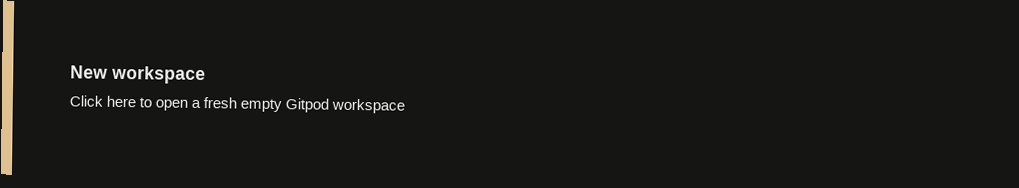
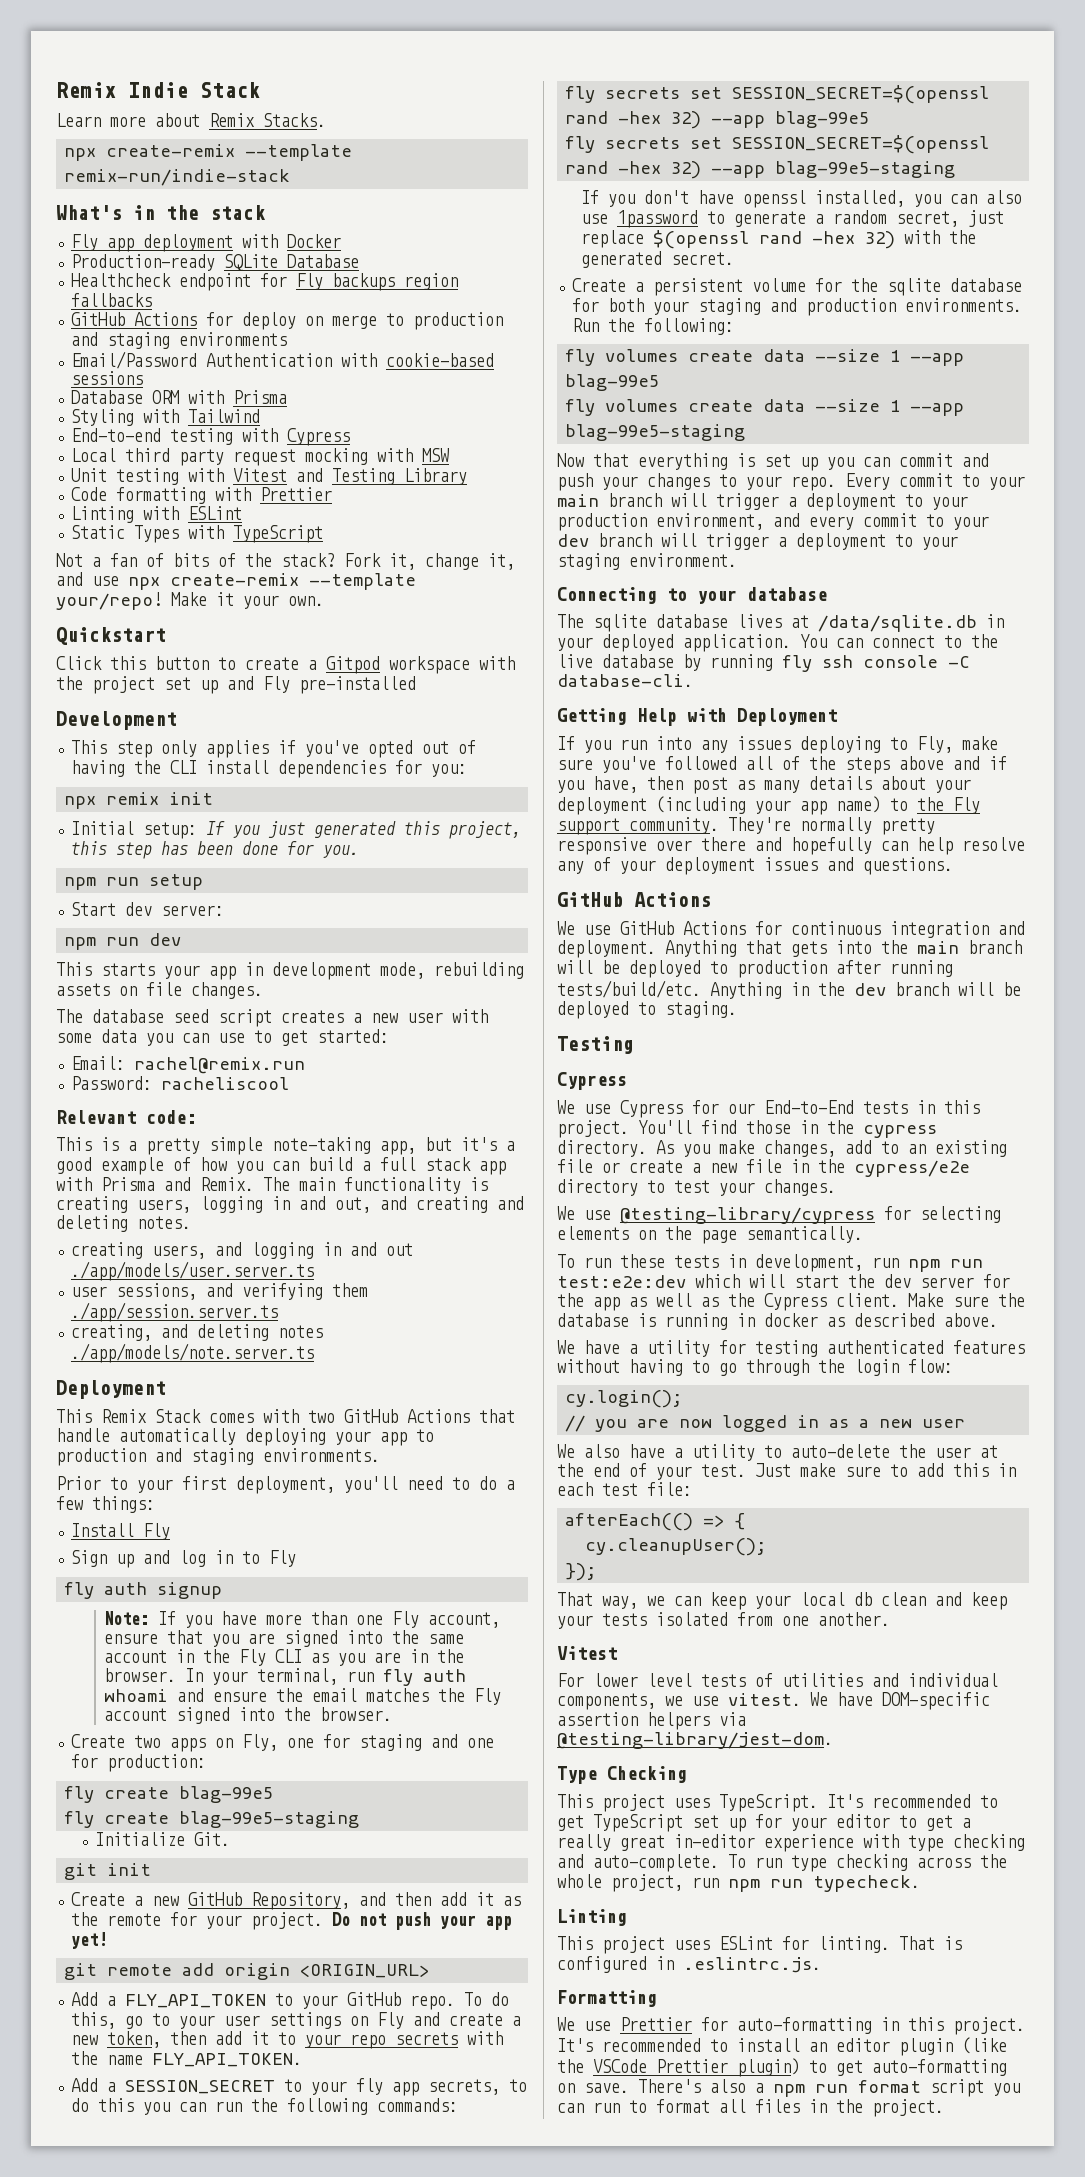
- New workspace
- Click here to open a fresh empty Gitpod workspace
+ Remix Indie Stack
+ Learn more about Remix Stacks.
+ npx create-remix --template remix-run/indie-stack
+ What's in the stack
+ Fly app deployment with Docker
+ Production-ready SQLite Database
+ Healthcheck endpoint for Fly backups region fallbacks
+ GitHub Actions for deploy on merge to production and staging environments
+ Email/Password Authentication with cookie-based sessions
+ Database ORM with Prisma
+ Styling with Tailwind
+ End-to-end testing with Cypress
+ Local third party request mocking with MSW
+ Unit testing with Vitest and Testing Library
+ Code formatting with Prettier
+ Linting with ESLint
+ Static Types with TypeScript
+ Not a fan of bits of the stack? Fork it, change it, and use npx create-remix --template your/repo! Make it your own.
+ Quickstart
+ Click this button to create a Gitpod workspace with the project set up and Fly pre-installed
+ Development
+ This step only applies if you've opted out of having the CLI install dependencies for you:
+ npx remix init
+ Initial setup: If you just generated this project, this step has been done for you.
+ npm run setup
+ Start dev server:
+ npm run dev
+ This starts your app in development mode, rebuilding assets on file changes.
+ The database seed script creates a new user with some data you can use to get started:
+ Email: rachel@remix.run
+ Password: racheliscool
+ Relevant code:
+ This is a pretty simple note-taking app, but it's a good example of how you can build a full stack app with Prisma and Remix. The main functionality is creating users, logging in and out, and creating and deleting notes.
+ creating users, and logging in and out ./app/models/user.server.ts
+ user sessions, and verifying them ./app/session.server.ts
+ creating, and deleting notes ./app/models/note.server.ts
+ Deployment
+ This Remix Stack comes with two GitHub Actions that handle automatically deploying your app to production and staging environments.
+ Prior to your first deployment, you'll need to do a few things:
+ Install Fly
+ Sign up and log in to Fly
+ fly auth signup
+ Note: If you have more than one Fly account, ensure that you are signed into the same account in the Fly CLI as you are in the browser. In your terminal, run fly auth whoami and ensure the email matches the Fly account signed into the browser.
+ Create two apps on Fly, one for staging and one for production:
+ fly create blag-99e5
+ fly create blag-99e5-staging
+ Initialize Git.
+ git init
+ Create a new GitHub Repository, and then add it as the remote for your project. Do not push your app yet!
+ git remote add origin <ORIGIN_URL>
+ Add a FLY_API_TOKEN to your GitHub repo. To do this, go to your user settings on Fly and create a new token, then add it to your repo secrets with the name FLY_API_TOKEN.
+ Add a SESSION_SECRET to your fly app secrets, to do this you can run the following commands:
+ fly secrets set SESSION_SECRET=$(openssl rand -hex 32) --app blag-99e5
+ fly secrets set SESSION_SECRET=$(openssl rand -hex 32) --app blag-99e5-staging
+ If you don't have openssl installed, you can also use 1password to generate a random secret, just replace $(openssl rand -hex 32) with the generated secret.
+ Create a persistent volume for the sqlite database for both your staging and production environments. Run the following:
+ fly volumes create data --size 1 --app blag-99e5
+ fly volumes create data --size 1 --app blag-99e5-staging
+ Now that everything is set up you can commit and push your changes to your repo. Every commit to your main branch will trigger a deployment to your production environment, and every commit to your dev branch will trigger a deployment to your staging environment.
+ Connecting to your database
+ The sqlite database lives at /data/sqlite.db in your deployed application. You can connect to the live database by running fly ssh console -C database-cli.
+ Getting Help with Deployment
+ If you run into any issues deploying to Fly, make sure you've followed all of the steps above and if you have, then post as many details about your deployment (including your app name) to the Fly support community. They're normally pretty responsive over there and hopefully can help resolve any of your deployment issues and questions.
+ GitHub Actions
+ We use GitHub Actions for continuous integration and deployment. Anything that gets into the main branch will be deployed to production after running tests/build/etc. Anything in the dev branch will be deployed to staging.
+ Testing
+ Cypress
+ We use Cypress for our End-to-End tests in this project. You'll find those in the cypress directory. As you make changes, add to an existing file or create a new file in the cypress/e2e directory to test your changes.
+ We use @testing-library/cypress for selecting elements on the page semantically.
+ To run these tests in development, run npm run test:e2e:dev which will start the dev server for the app as well as the Cypress client. Make sure the database is running in docker as described above.
+ We have a utility for testing authenticated features without having to go through the login flow:
+ cy.login();
+ // you are now logged in as a new user
+ We also have a utility to auto-delete the user at the end of your test. Just make sure to add this in each test file:
+ afterEach(() => {
+ cy.cleanupUser();
+ });
+ That way, we can keep your local db clean and keep your tests isolated from one another.
+ Vitest
+ For lower level tests of utilities and individual components, we use vitest. We have DOM-specific assertion helpers via @testing-library/jest-dom.
+ Type Checking
+ This project uses TypeScript. It's recommended to get TypeScript set up for your editor to get a really great in-editor experience with type checking and auto-complete. To run type checking across the whole project, run npm run typecheck.
+ Linting
+ This project uses ESLint for linting. That is configured in .eslintrc.js.
+ Formatting
+ We use Prettier for auto-formatting in this project. It's recommended to install an editor plugin (like the VSCode Prettier plugin) to get auto-formatting on save. There's also a npm run format script you can run to format all files in the project.

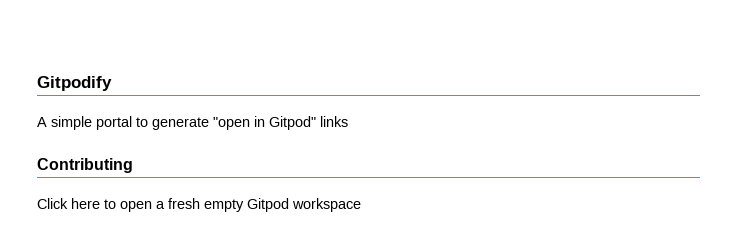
- Remix Indie Stack
- Learn more about Remix Stacks.
- npx create-remix --template remix-run/indie-stack
- What's in the stack
- Fly app deployment with Docker
- Production-ready SQLite Database
- Healthcheck endpoint for Fly backups region fallbacks
- GitHub Actions for deploy on merge to production and staging environments
- Email/Password Authentication with cookie-based sessions
- Database ORM with Prisma
- Styling with Tailwind
- End-to-end testing with Cypress
- Local third party request mocking with MSW
- Unit testing with Vitest and Testing Library
- Code formatting with Prettier
- Linting with ESLint
- Static Types with TypeScript
- Not a fan of bits of the stack? Fork it, change it, and use npx create-remix --template your/repo! Make it your own.
- Quickstart
- Click this button to create a Gitpod workspace with the project set up and Fly pre-installed
- Development
- This step only applies if you've opted out of having the CLI install dependencies for you:
- npx remix init
- Initial setup: If you just generated this project, this step has been done for you.
- npm run setup
- Start dev server:
- npm run dev
- This starts your app in development mode, rebuilding assets on file changes.
- The database seed script creates a new user with some data you can use to get started:
- Email: rachel@remix.run
- Password: racheliscool
- Relevant code:
- This is a pretty simple note-taking app, but it's a good example of how you can build a full stack app with Prisma and Remix. The main functionality is creating users, logging in and out, and creating and deleting notes.
- creating users, and logging in and out ./app/models/user.server.ts
- user sessions, and verifying them ./app/session.server.ts
- creating, and deleting notes ./app/models/note.server.ts
- Deployment
- This Remix Stack comes with two GitHub Actions that handle automatically deploying your app to production and staging environments.
- Prior to your first deployment, you'll need to do a few things:
- Install Fly
- Sign up and log in to Fly
- fly auth signup
- Note: If you have more than one Fly account, ensure that you are signed into the same account in the Fly CLI as you are in the browser. In your terminal, run fly auth whoami and ensure the email matches the Fly account signed into the browser.
- Create two apps on Fly, one for staging and one for production:
- fly create blag-99e5
- fly create blag-99e5-staging
- Initialize Git.
- git init
- Create a new GitHub Repository, and then add it as the remote for your project. Do not push your app yet!
- git remote add origin <ORIGIN_URL>
- Add a FLY_API_TOKEN to your GitHub repo. To do this, go to your user settings on Fly and create a new token, then add it to your repo secrets with the name FLY_API_TOKEN.
- Add a SESSION_SECRET to your fly app secrets, to do this you can run the following commands:
- fly secrets set SESSION_SECRET=$(openssl rand -hex 32) --app blag-99e5
- fly secrets set SESSION_SECRET=$(openssl rand -hex 32) --app blag-99e5-staging
- If you don't have openssl installed, you can also use 1password to generate a random secret, just replace $(openssl rand -hex 32) with the generated secret.
- Create a persistent volume for the sqlite database for both your staging and production environments. Run the following:
- fly volumes create data --size 1 --app blag-99e5
- fly volumes create data --size 1 --app blag-99e5-staging
- Now that everything is set up you can commit and push your changes to your repo. Every commit to your main branch will trigger a deployment to your production environment, and every commit to your dev branch will trigger a deployment to your staging environment.
- Connecting to your database
- The sqlite database lives at /data/sqlite.db in your deployed application. You can connect to the live database by running fly ssh console -C database-cli.
- Getting Help with Deployment
- If you run into any issues deploying to Fly, make sure you've followed all of the steps above and if you have, then post as many details about your deployment (including your app name) to the Fly support community. They're normally pretty responsive over there and hopefully can help resolve any of your deployment issues and questions.
- GitHub Actions
- We use GitHub Actions for continuous integration and deployment. Anything that gets into the main branch will be deployed to production after running tests/build/etc. Anything in the dev branch will be deployed to staging.
- Testing
- Cypress
- We use Cypress for our End-to-End tests in this project. You'll find those in the cypress directory. As you make changes, add to an existing file or create a new file in the cypress/e2e directory to test your changes.
- We use @testing-library/cypress for selecting elements on the page semantically.
- To run these tests in development, run npm run test:e2e:dev which will start the dev server for the app as well as the Cypress client. Make sure the database is running in docker as described above.
- We have a utility for testing authenticated features without having to go through the login flow:
- cy.login();
- // you are now logged in as a new user
- We also have a utility to auto-delete the user at the end of your test. Just make sure to add this in each test file:
- afterEach(() => {
- cy.cleanupUser();
- });
- That way, we can keep your local db clean and keep your tests isolated from one another.
- Vitest
- For lower level tests of utilities and individual components, we use vitest. We have DOM-specific assertion helpers via @testing-library/jest-dom.
- Type Checking
- This project uses TypeScript. It's recommended to get TypeScript set up for your editor to get a really great in-editor experience with type checking and auto-complete. To run type checking across the whole project, run npm run typecheck.
- Linting
- This project uses ESLint for linting. That is configured in .eslintrc.js.
- Formatting
- We use Prettier for auto-formatting in this project. It's recommended to install an editor plugin (like the VSCode Prettier plugin) to get auto-formatting on save. There's also a npm run format script you can run to format all files in the project.
+ Gitpodify
+ A simple portal to generate "open in Gitpod" links
+ Contributing
+ Click here to open a fresh empty Gitpod workspace

